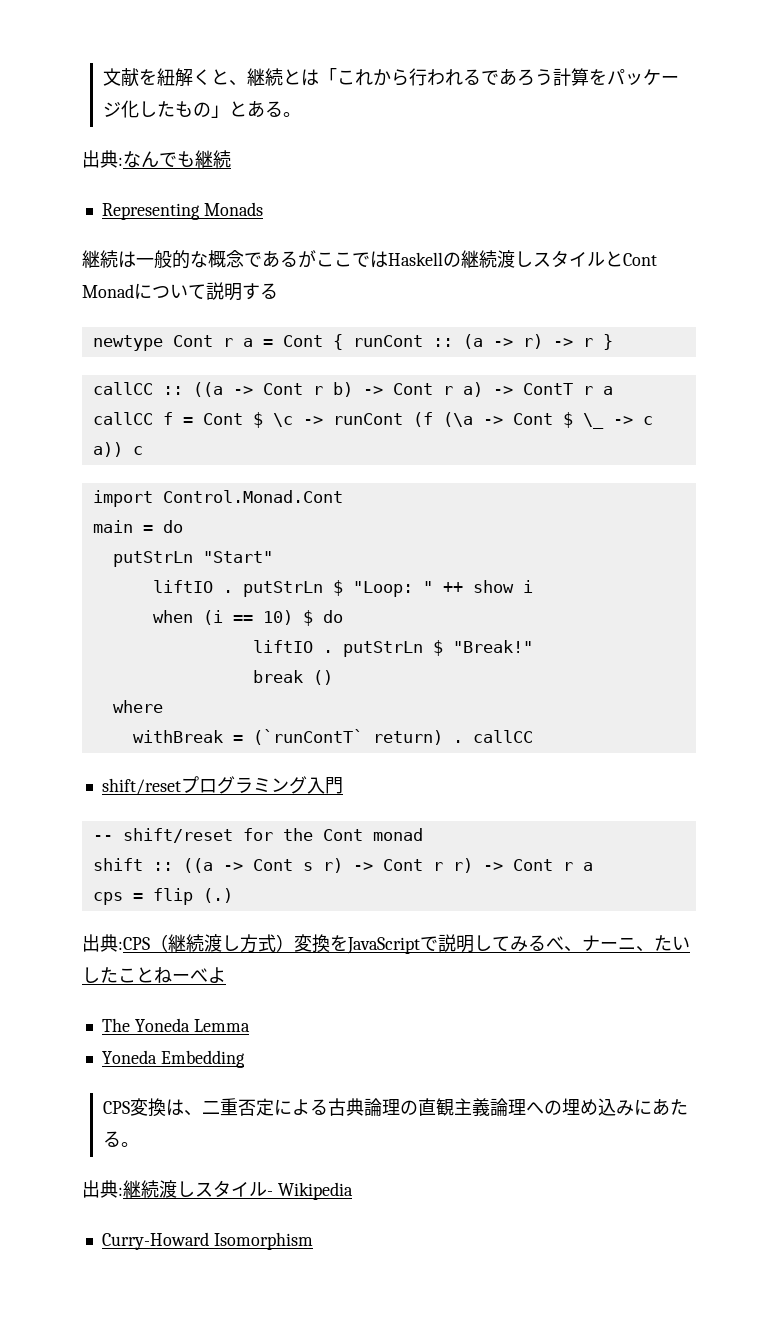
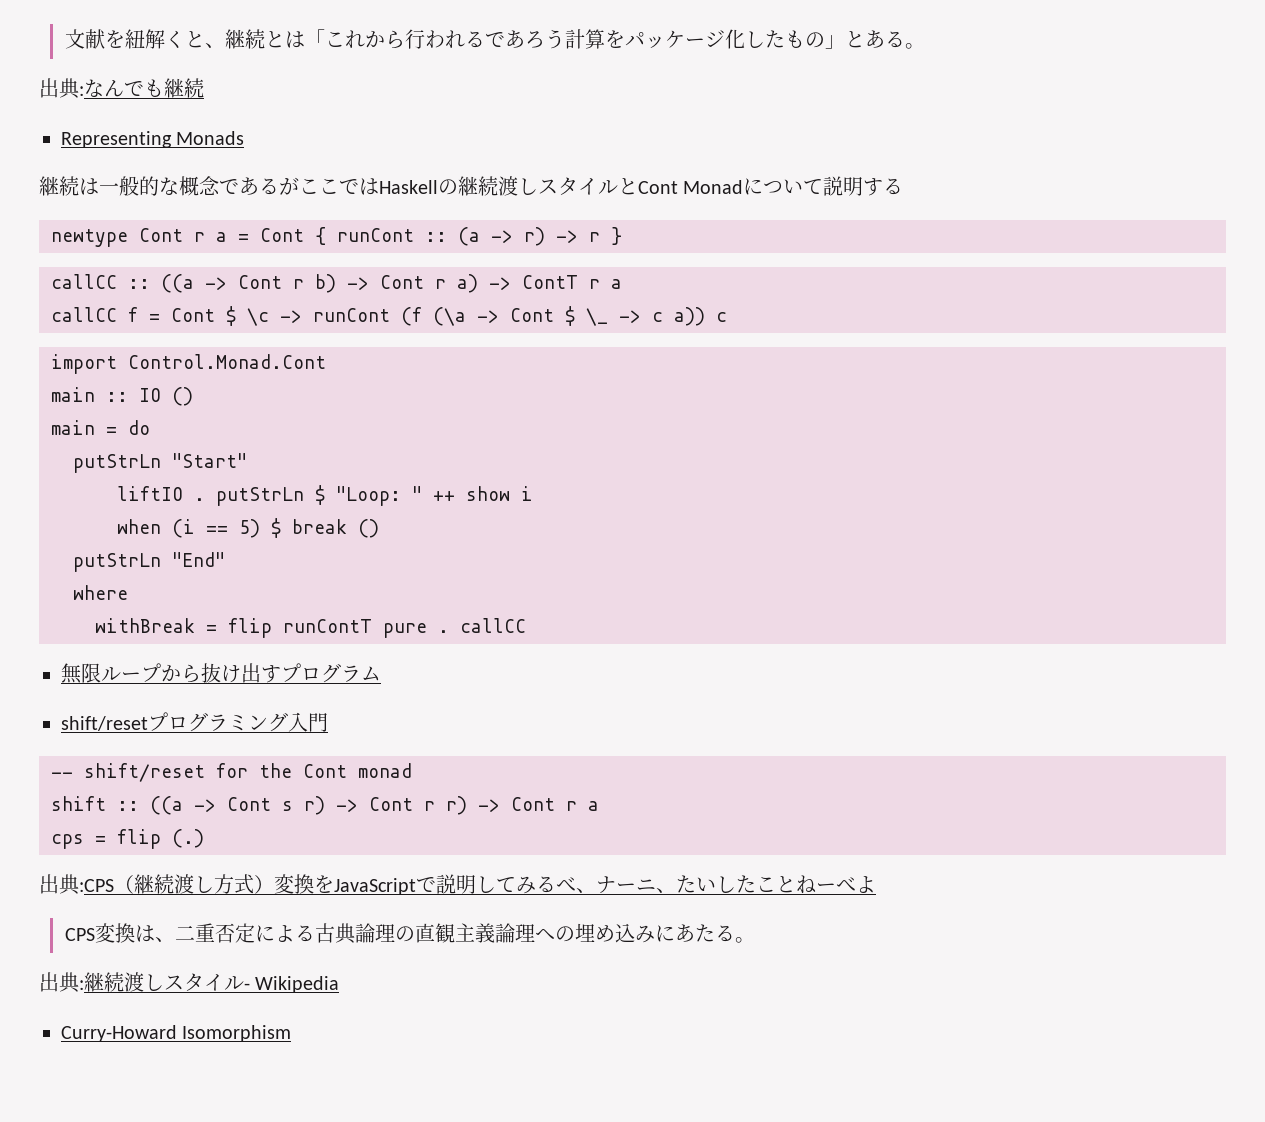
+ main :: IO ()
- when (i == 10) $ do
- liftIO . putStrLn $ "Break!"
- break ()
+ when (i == 5) $ break ()
+ putStrLn "End"
- withBreak = (`runContT` return) . callCC
+ withBreak = flip runContT pure . callCC
+ 無限ループから抜け出すプログラム
- The Yoneda Lemma
- Yoneda Embedding

